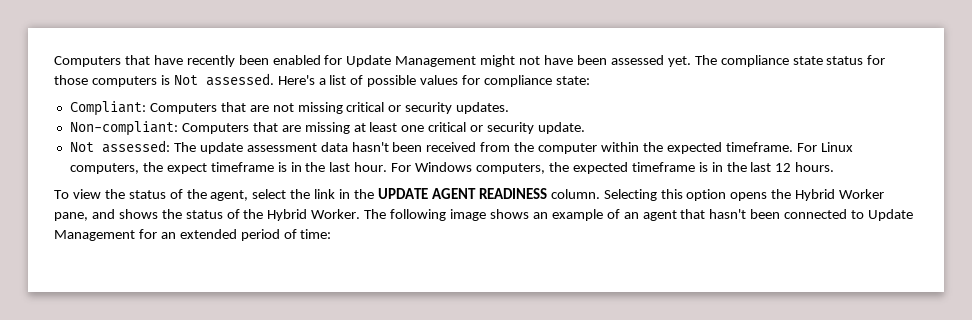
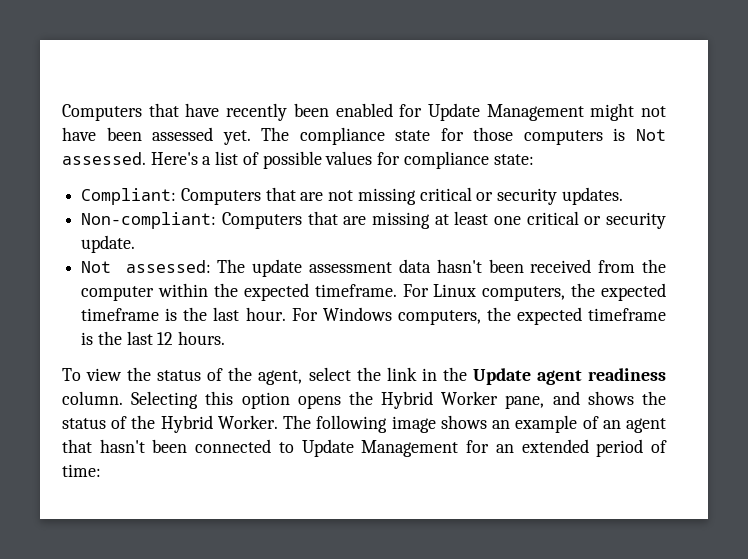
- The compliance state status for those computers is Not assessed.
+ The compliance state for those computers is Not assessed.
- For Linux computers, the expect timeframe is in the last hour.
+ For Linux computers, the expected timeframe is the last hour.
- For Windows computers, the expected timeframe is in the last 12 hours.
+ For Windows computers, the expected timeframe is the last 12 hours.
- To view the status of the agent, select the link in the UPDATE AGENT READINESS column.
+ To view the status of the agent, select the link in the Update agent readiness column.

